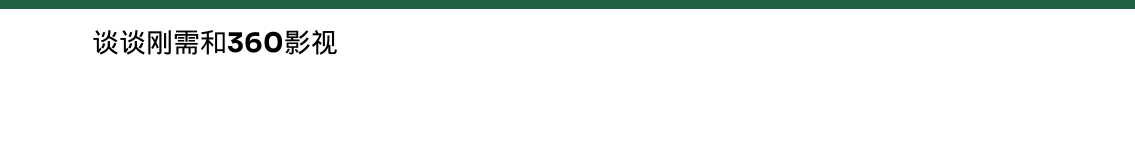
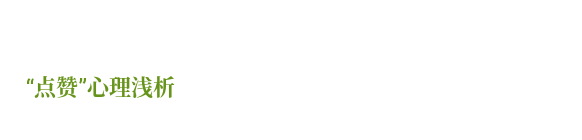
- 谈谈刚需和360影视
+ “点赞”心理浅析

